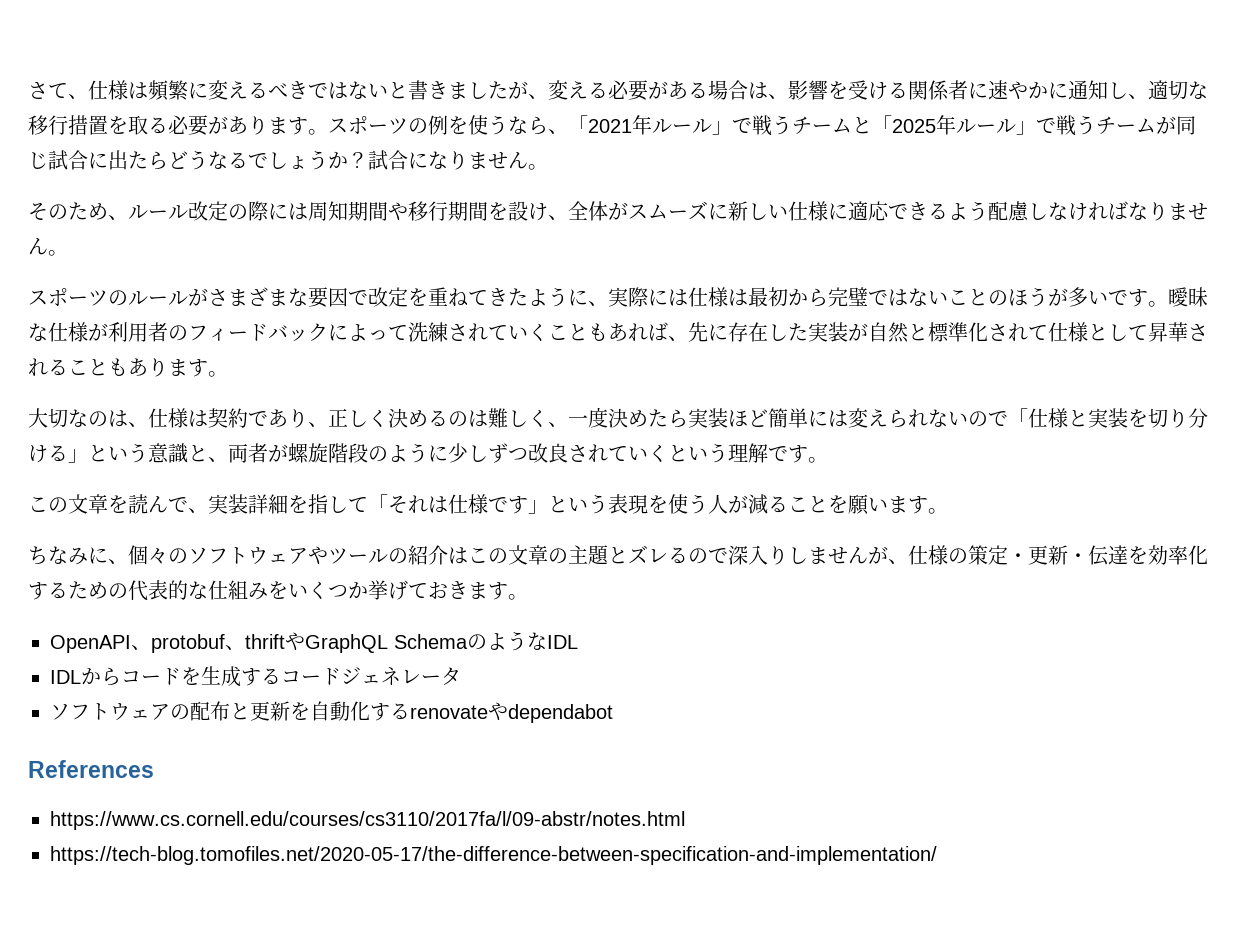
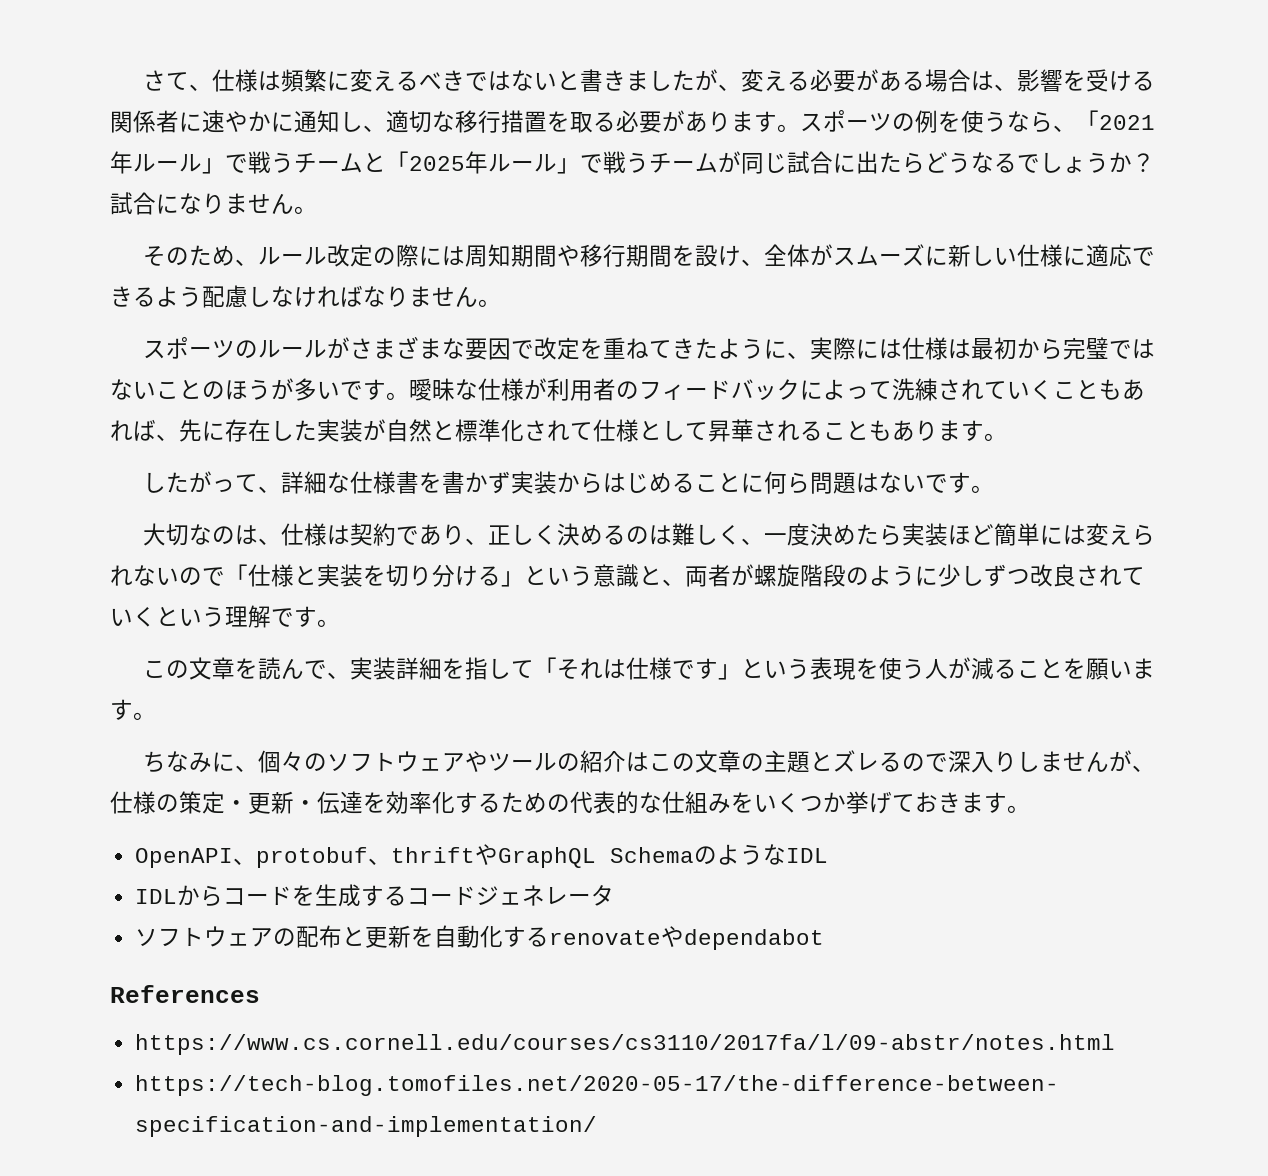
+ したがって、詳細な仕様書を書かず実装からはじめることに何ら問題はないです。

